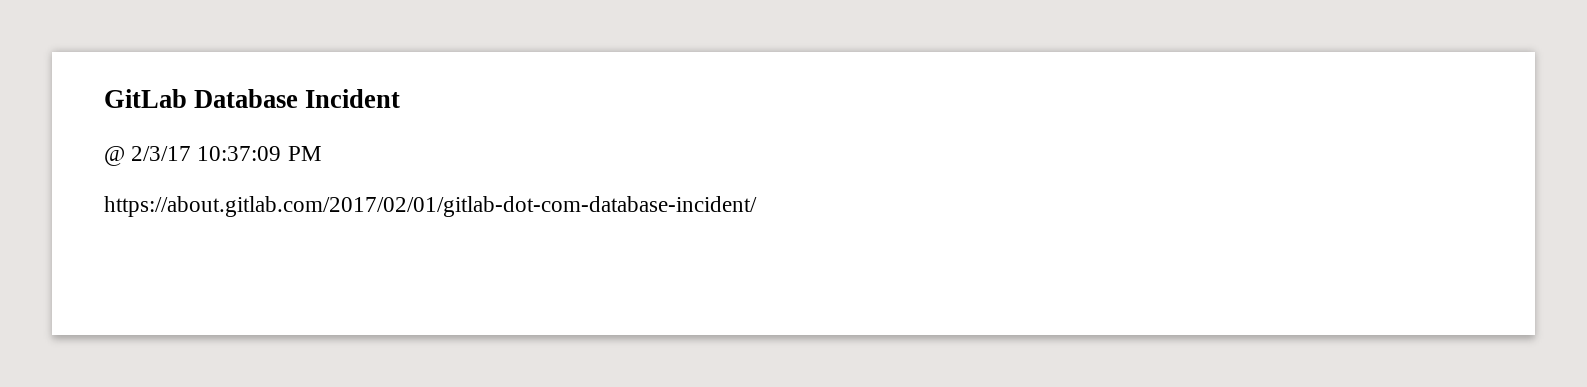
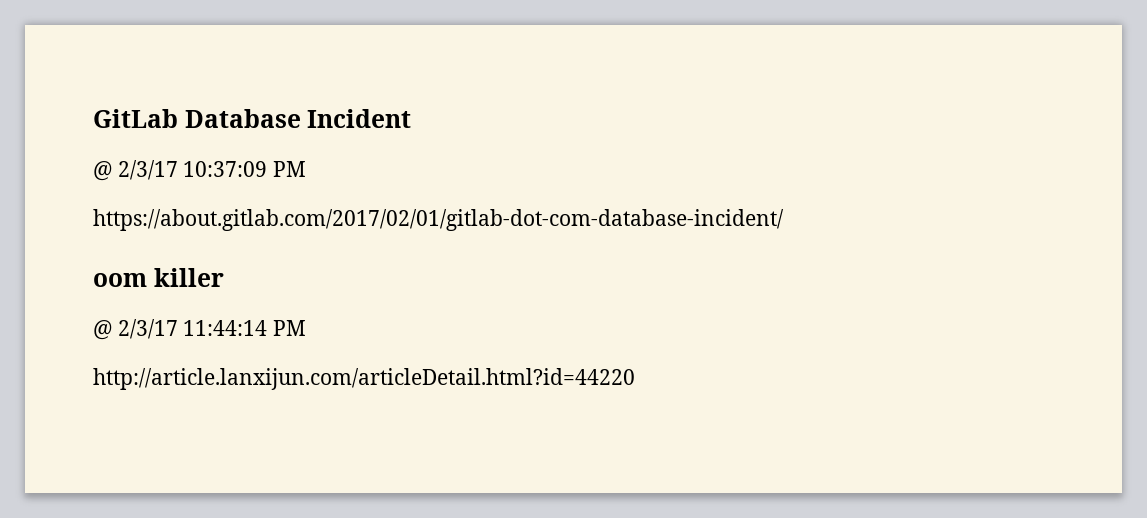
+ oom killer
+ @ 2/3/17 11:44:14 PM
+ http://article.lanxijun.com/articleDetail.html?id=44220

